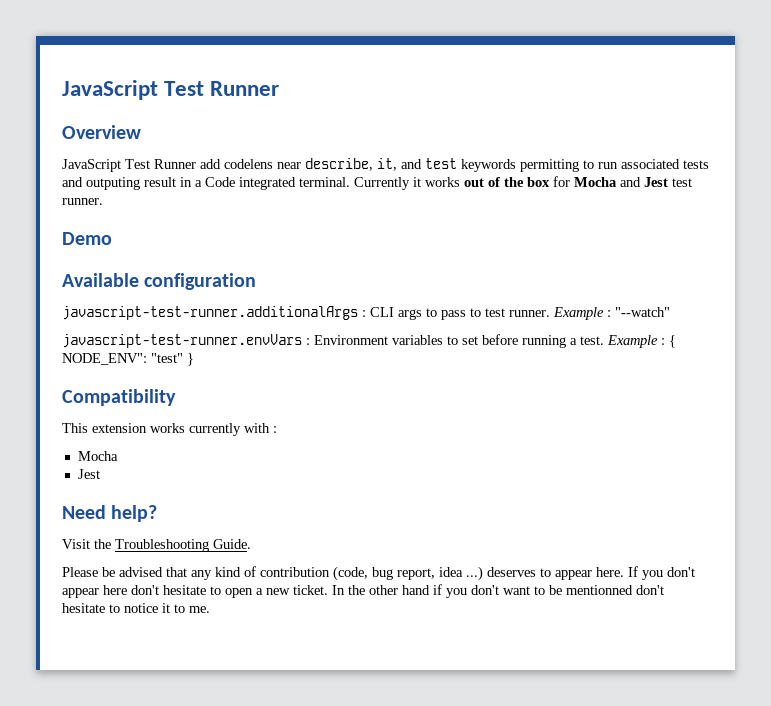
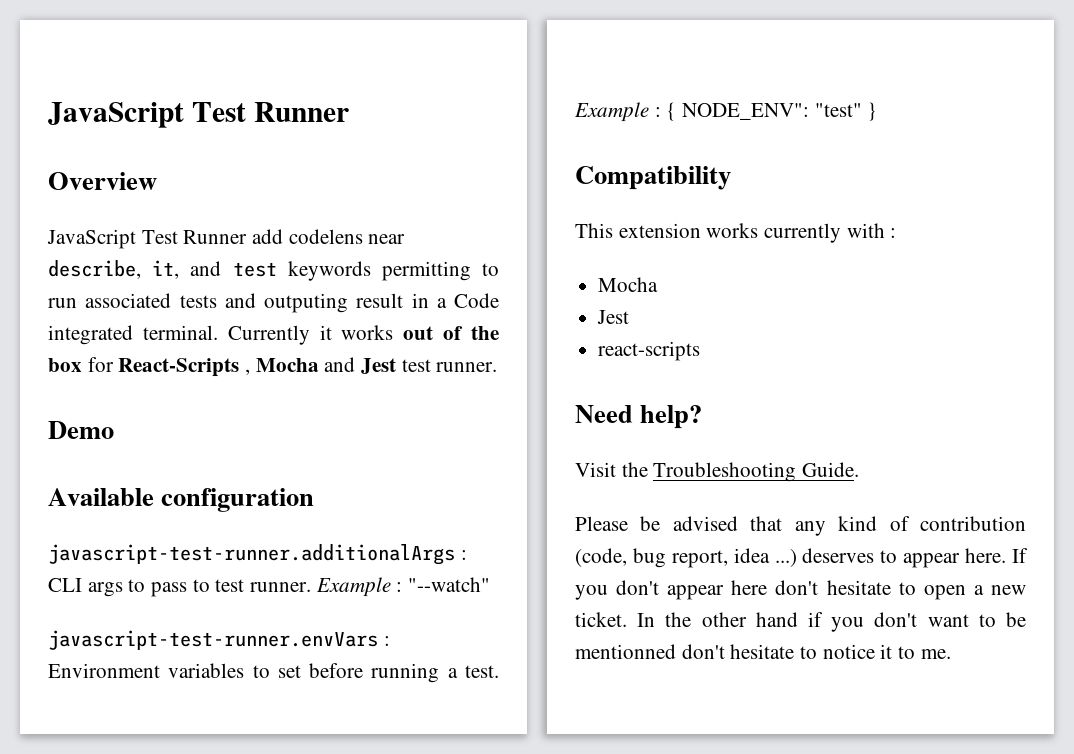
- Currently it works out of the box for Mocha and Jest test runner.
+ Currently it works out of the box for React-Scripts , Mocha and Jest test runner.
+ react-scripts

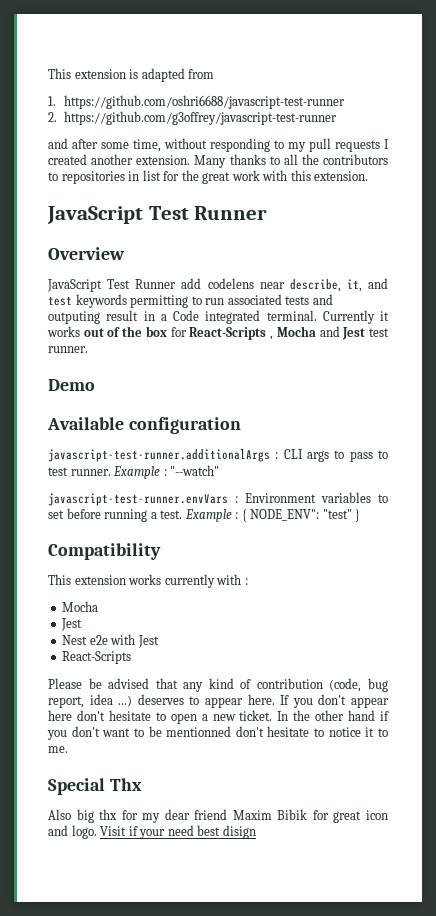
+ This extension is adapted from
+ 1. https://github.com/oshri6688/javascript-test-runner
+ 2. https://github.com/g3offrey/javascript-test-runner
+ and after some time, without responding to my pull requests I created another extension. Many thanks to all the contributors to repositories in list for the great work with this extension.
- react-scripts
- Need help?
- Visit the Troubleshooting Guide.
+ Nest e2e with Jest
+ React-Scripts
+ Special Thx
+ Also big thx for my dear friend Maxim Bibik for great icon and logo. Visit if your need best disign

